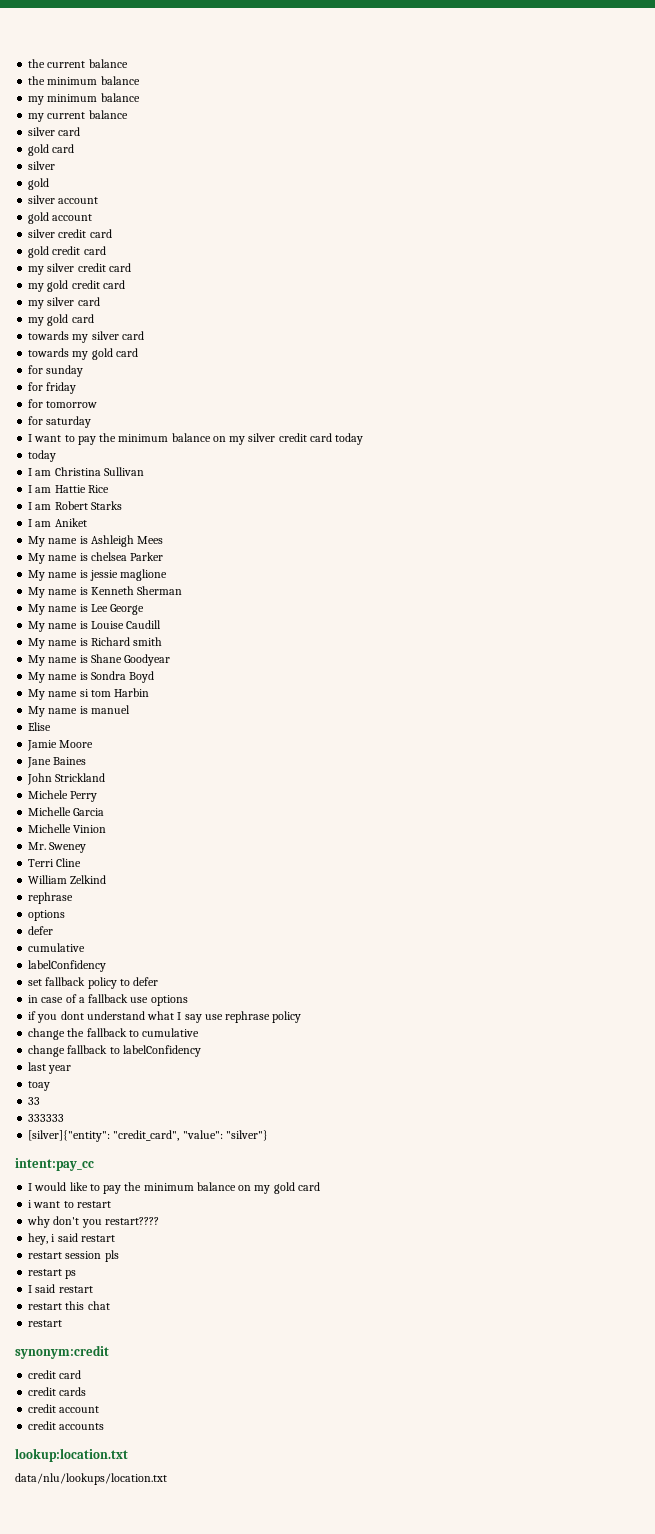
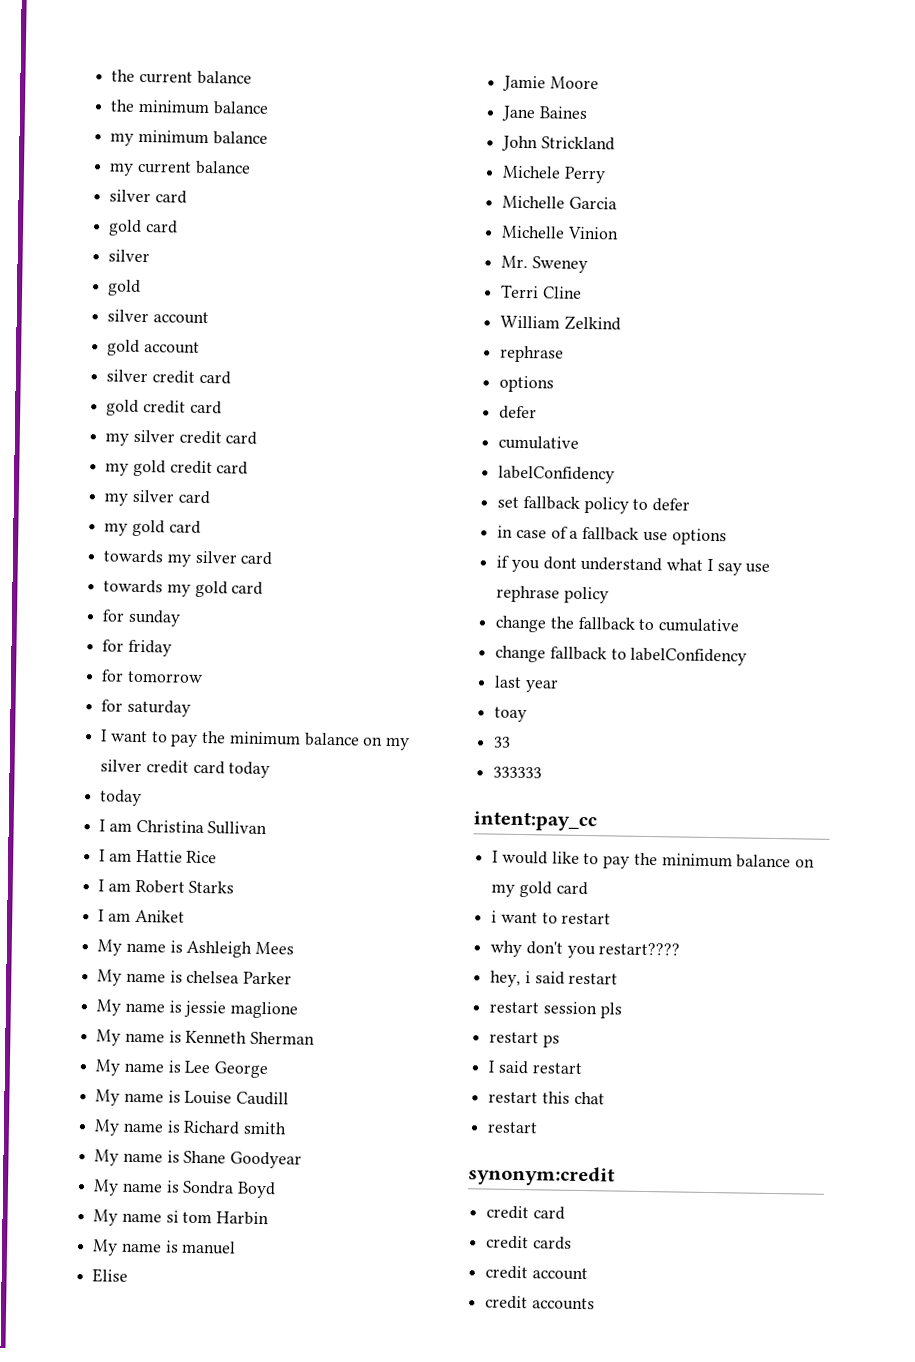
- [silver]{"entity": "credit_card", "value": "silver"}
- lookup:location.txt
- data/nlu/lookups/location.txt

